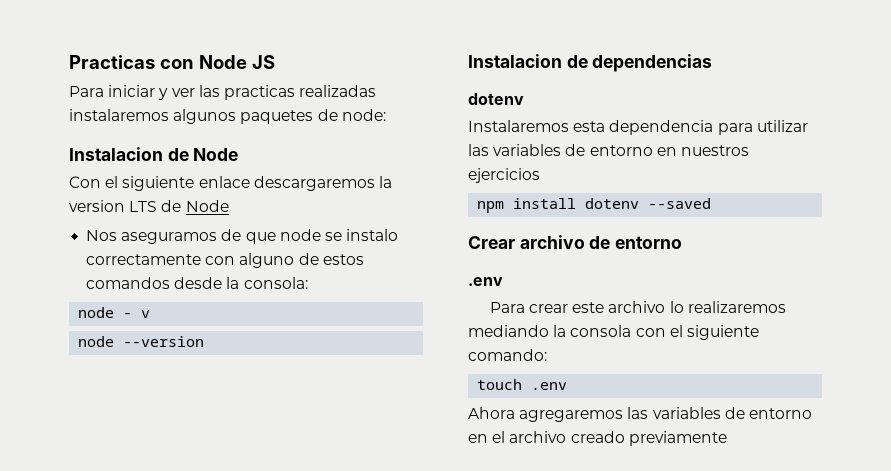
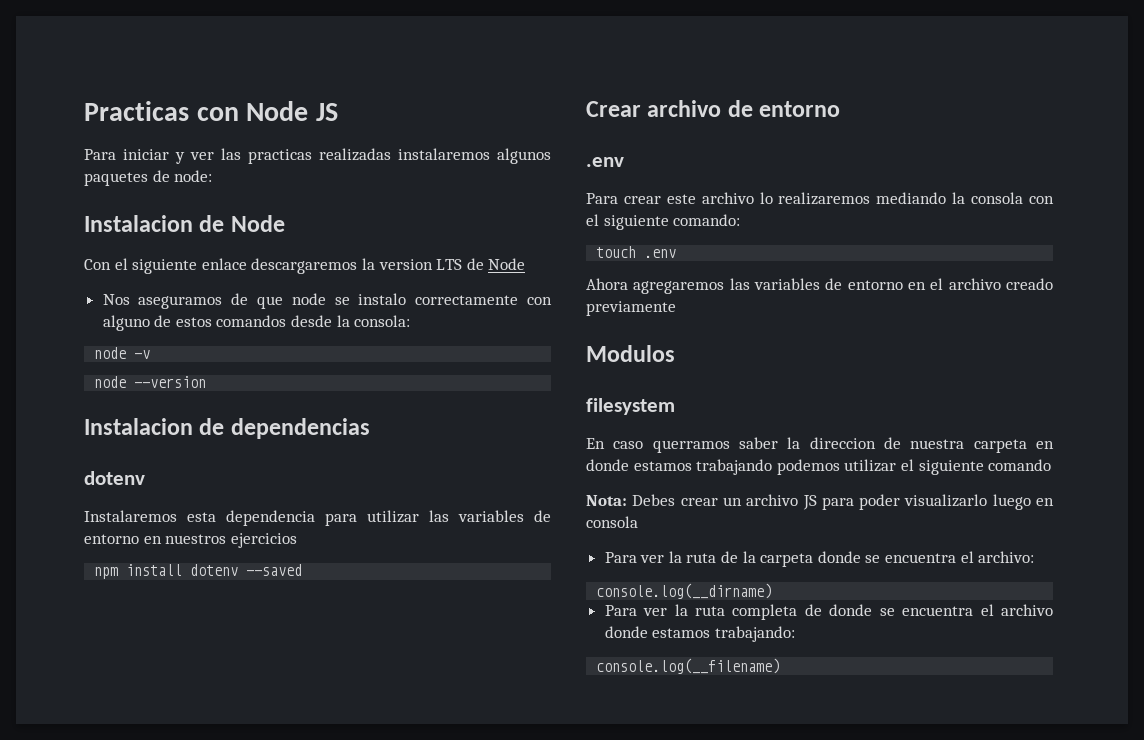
- node - v
+ node -v
+ Modulos
+ filesystem
+ En caso querramos saber la direccion de nuestra carpeta en donde estamos trabajando podemos utilizar el siguiente comando
+ Nota: Debes crear un archivo JS para poder visualizarlo luego en consola
+ Para ver la ruta de la carpeta donde se encuentra el archivo:
+ console.log(__dirname)
+ Para ver la ruta completa de donde se encuentra el archivo donde estamos trabajando:
+ console.log(__filename)

